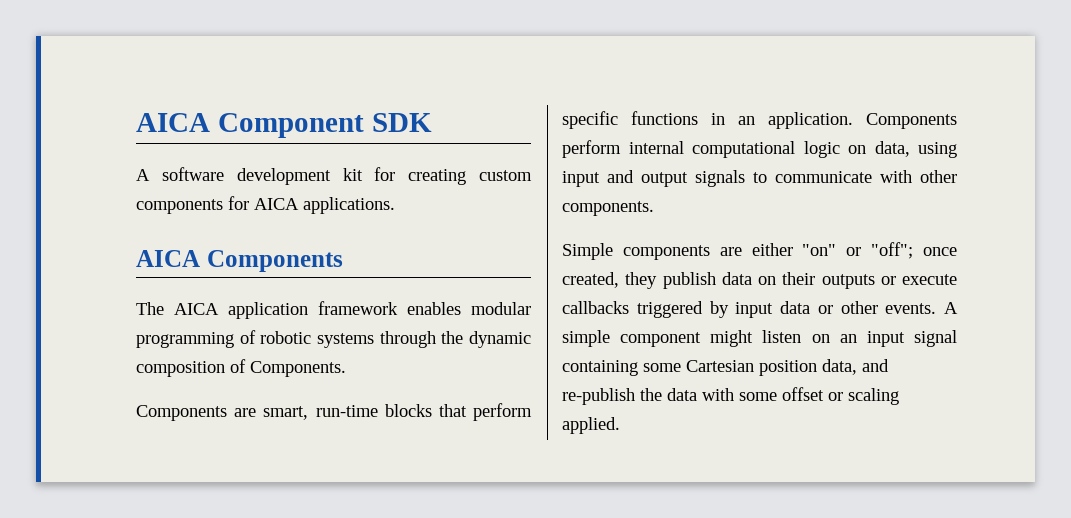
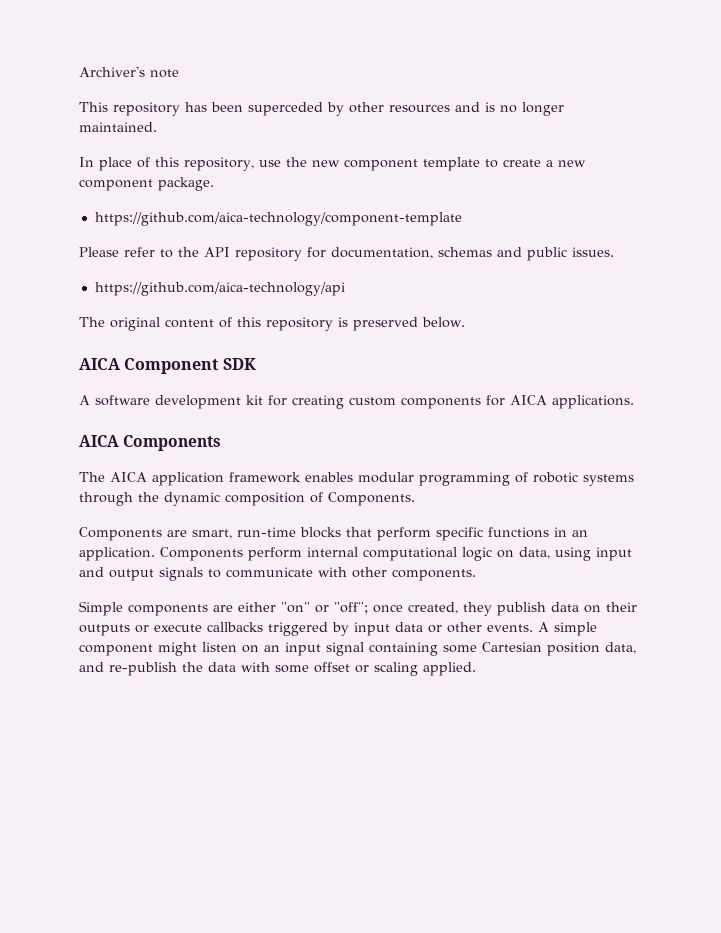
+ Archiver's note
+ This repository has been superceded by other resources and is no longer maintained.
+ In place of this repository, use the new component template to create a new component package.
+ https://github.com/aica-technology/component-template
+ Please refer to the API repository for documentation, schemas and public issues.
+ https://github.com/aica-technology/api
+ The original content of this repository is preserved below.

